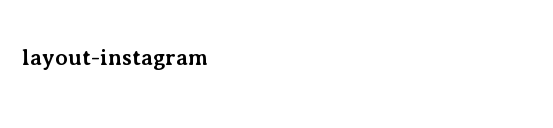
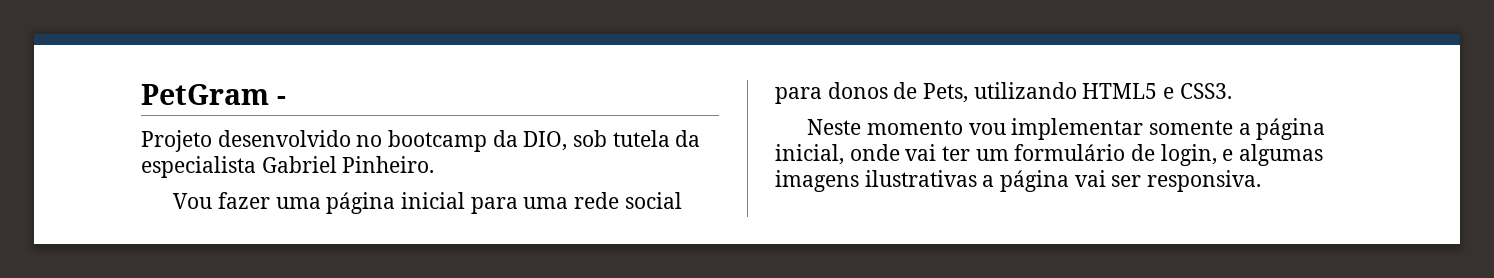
- layout-instagram
+ PetGram -
+ Projeto desenvolvido no bootcamp da DIO, sob tutela da especialista Gabriel Pinheiro.
+ Vou fazer uma página inicial para uma rede social para donos de Pets, utilizando HTML5 e CSS3.
+ Neste momento vou implementar somente a página inicial, onde vai ter um formulário de login, e algumas imagens ilustrativas a página vai ser responsiva.

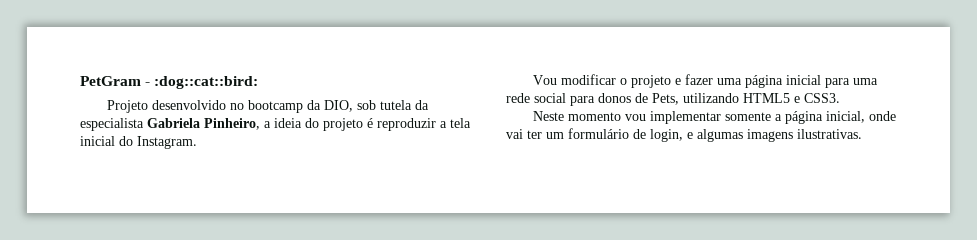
- PetGram -
+ PetGram - :dog::cat::bird:
- Projeto desenvolvido no bootcamp da DIO, sob tutela da especialista Gabriel Pinheiro.
- Vou fazer uma página inicial para uma rede social para donos de Pets, utilizando HTML5 e CSS3.
+ Projeto desenvolvido no bootcamp da DIO, sob tutela da especialista Gabriela Pinheiro, a ideia do projeto é reproduzir a tela inicial do Instagram.
+ Vou modificar o projeto e fazer uma página inicial para uma rede social para donos de Pets, utilizando HTML5 e CSS3.
- Neste momento vou implementar somente a página inicial, onde vai ter um formulário de login, e algumas imagens ilustrativas a página vai ser responsiva.
+ Neste momento vou implementar somente a página inicial, onde vai ter um formulário de login, e algumas imagens ilustrativas.

